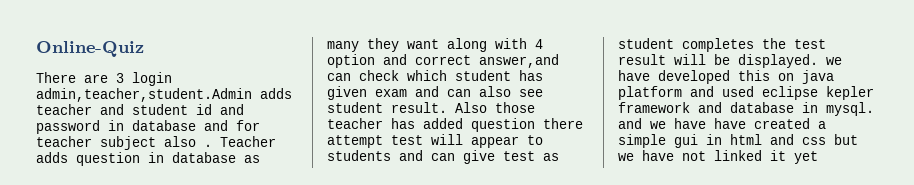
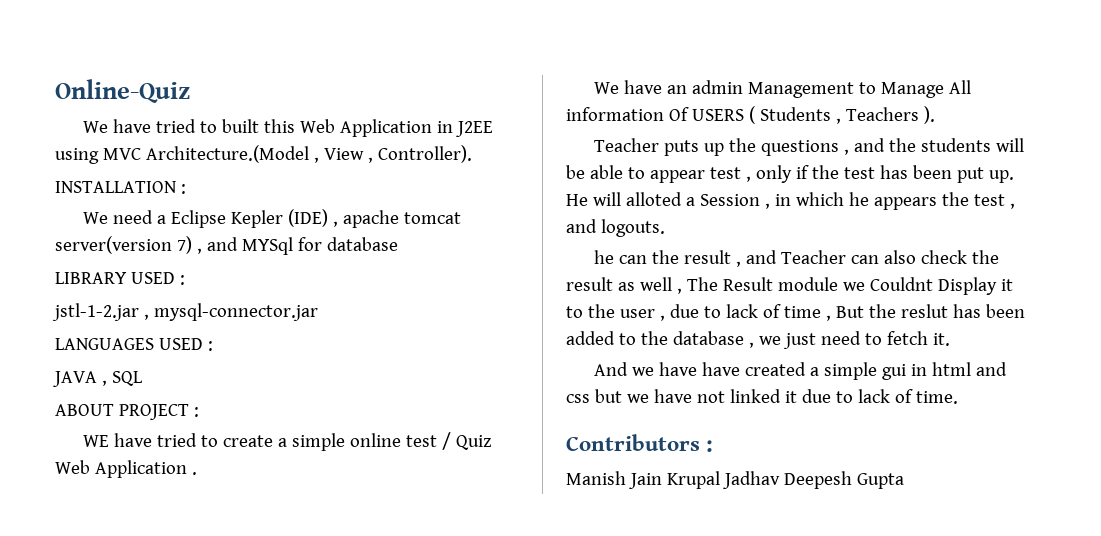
- There are 3 login admin,teacher,student.Admin adds teacher and student id and password in database and for teacher subject also . Teacher adds question in database as many they want along with 4 option and correct answer,and can check which student has given exam and can also see student result. Also those teacher has added question there attempt test will appear to students and can give test as student completes the test result will be displayed. we have developed this on java platform and used eclipse kepler framework and database in mysql. and we have have created a simple gui in html and css but we have not linked it yet
+ We have tried to built this Web Application in J2EE using MVC Architecture.(Model , View , Controller).
+ INSTALLATION :
+ We need a Eclipse Kepler (IDE) , apache tomcat server(version 7) , and MYSql for database
+ LIBRARY USED :
+ jstl-1-2.jar , mysql-connector.jar
+ LANGUAGES USED :
+ JAVA , SQL
+ ABOUT PROJECT :
+ WE have tried to create a simple online test / Quiz Web Application .
+ We have an admin Management to Manage All information Of USERS ( Students , Teachers ).
+ Teacher puts up the questions , and the students will be able to appear test , only if the test has been put up. He will alloted a Session , in which he appears the test , and logouts.
+ he can the result , and Teacher can also check the result as well , The Result module we Couldnt Display it to the user , due to lack of time , But the reslut has been added to the database , we just need to fetch it.
+ And we have have created a simple gui in html and css but we have not linked it due to lack of time.
+ Contributors :
+ Manish Jain Krupal Jadhav Deepesh Gupta

